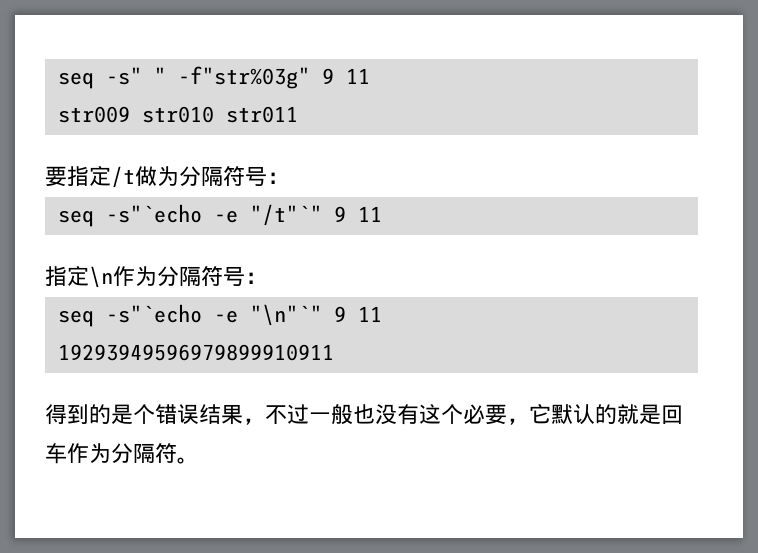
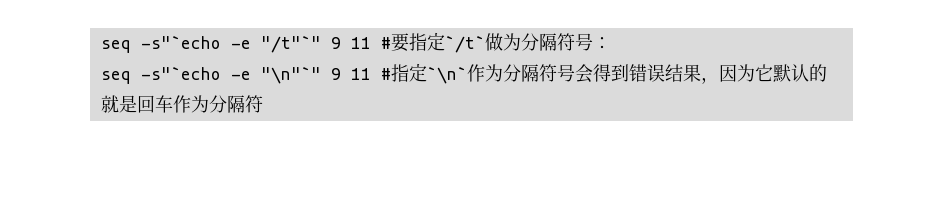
- seq -s" " -f"str%03g" 9 11
- str009 str010 str011
- 要指定/t做为分隔符号：
- seq -s"`echo -e "/t"`" 9 11
- 指定\n作为分隔符号：
+ seq -s"`echo -e "/t"`" 9 11 #要指定`/t`做为分隔符号：
- seq -s"`echo -e "\n"`" 9 11
- 19293949596979899910911
- 得到的是个错误结果，不过一般也没有这个必要，它默认的就是回车作为分隔符。
+ seq -s"`echo -e "\n"`" 9 11 #指定`\n`作为分隔符号会得到错误结果，因为它默认的就是回车作为分隔符

